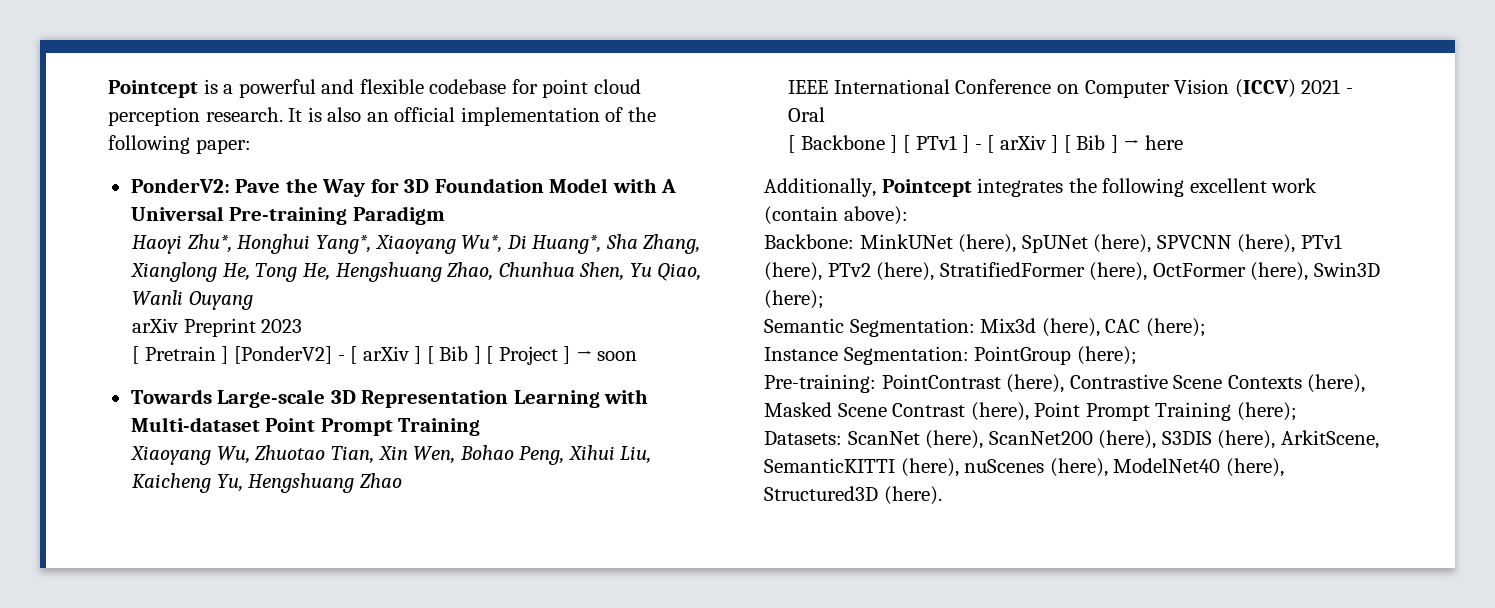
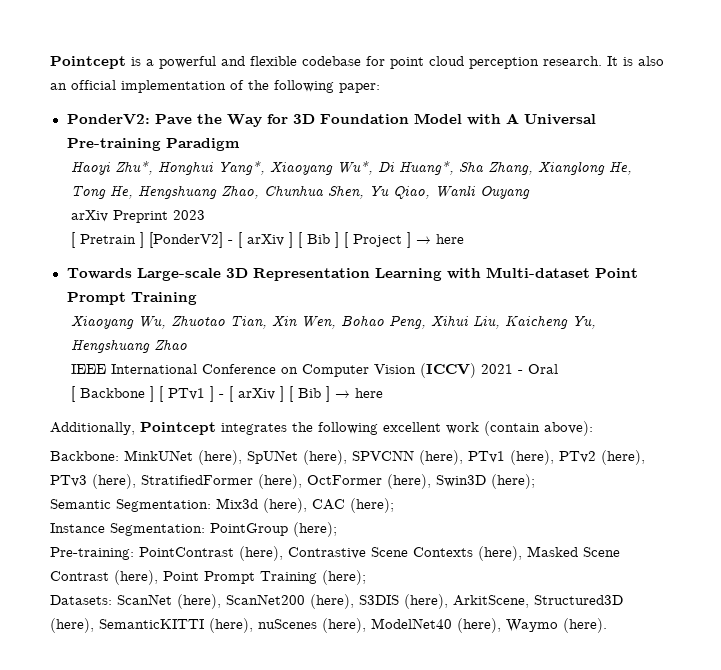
- [ Pretrain ] [PonderV2] - [ arXiv ] [ Bib ] [ Project ] → soon
+ [ Pretrain ] [PonderV2] - [ arXiv ] [ Bib ] [ Project ] → here
- Backbone: MinkUNet (here), SpUNet (here), SPVCNN (here), PTv1 (here), PTv2 (here), StratifiedFormer (here), OctFormer (here), Swin3D (here);
+ Backbone: MinkUNet (here), SpUNet (here), SPVCNN (here), PTv1 (here), PTv2 (here), PTv3 (here), StratifiedFormer (here), OctFormer (here), Swin3D (here);
- Datasets: ScanNet (here), ScanNet200 (here), S3DIS (here), ArkitScene, SemanticKITTI (here), nuScenes (here), ModelNet40 (here), Structured3D (here).
+ Datasets: ScanNet (here), ScanNet200 (here), S3DIS (here), ArkitScene, Structured3D (here), SemanticKITTI (here), nuScenes (here), ModelNet40 (here), Waymo (here).

